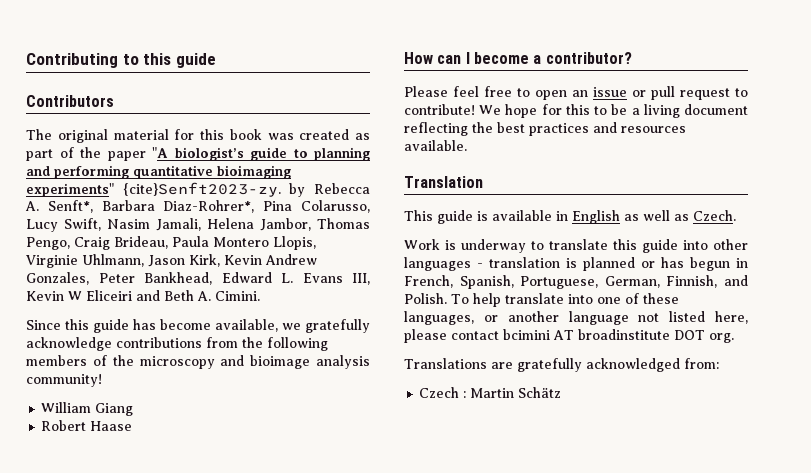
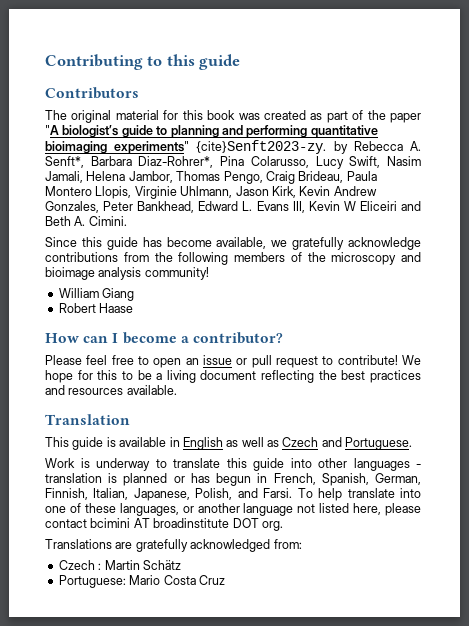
- This guide is available in English as well as Czech.
+ This guide is available in English as well as Czech and Portuguese.
- Work is underway to translate this guide into other languages - translation is planned or has begun in French, Spanish, Portuguese, German, Finnish, and Polish.
+ Work is underway to translate this guide into other languages - translation is planned or has begun in French, Spanish, German, Finnish, Italian, Japanese, Polish, and Farsi.
+ Portuguese: Mario Costa Cruz

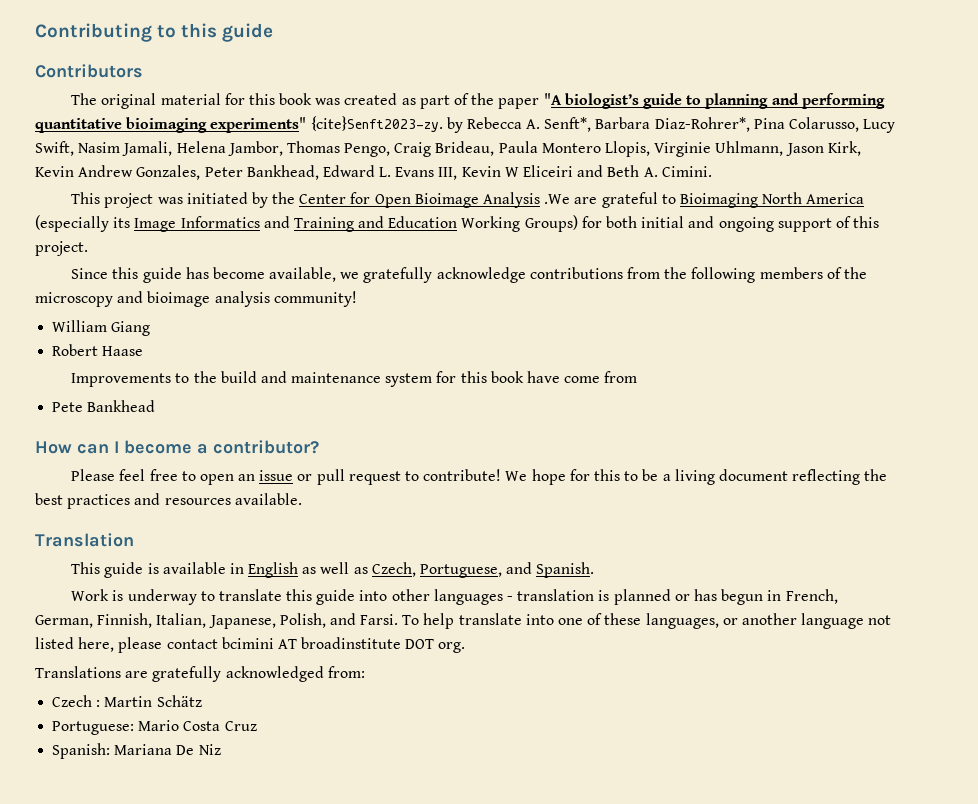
+ This project was initiated by the Center for Open Bioimage Analysis .We are grateful to Bioimaging North America (especially its Image Informatics and Training and Education Working Groups) for both initial and ongoing support of this project.
+ Improvements to the build and maintenance system for this book have come from
+ Pete Bankhead
- This guide is available in English as well as Czech and Portuguese.
+ This guide is available in English as well as Czech, Portuguese, and Spanish.
- Work is underway to translate this guide into other languages - translation is planned or has begun in French, Spanish, German, Finnish, Italian, Japanese, Polish, and Farsi.
+ Work is underway to translate this guide into other languages - translation is planned or has begun in French, German, Finnish, Italian, Japanese, Polish, and Farsi.
+ Spanish: Mariana De Niz

